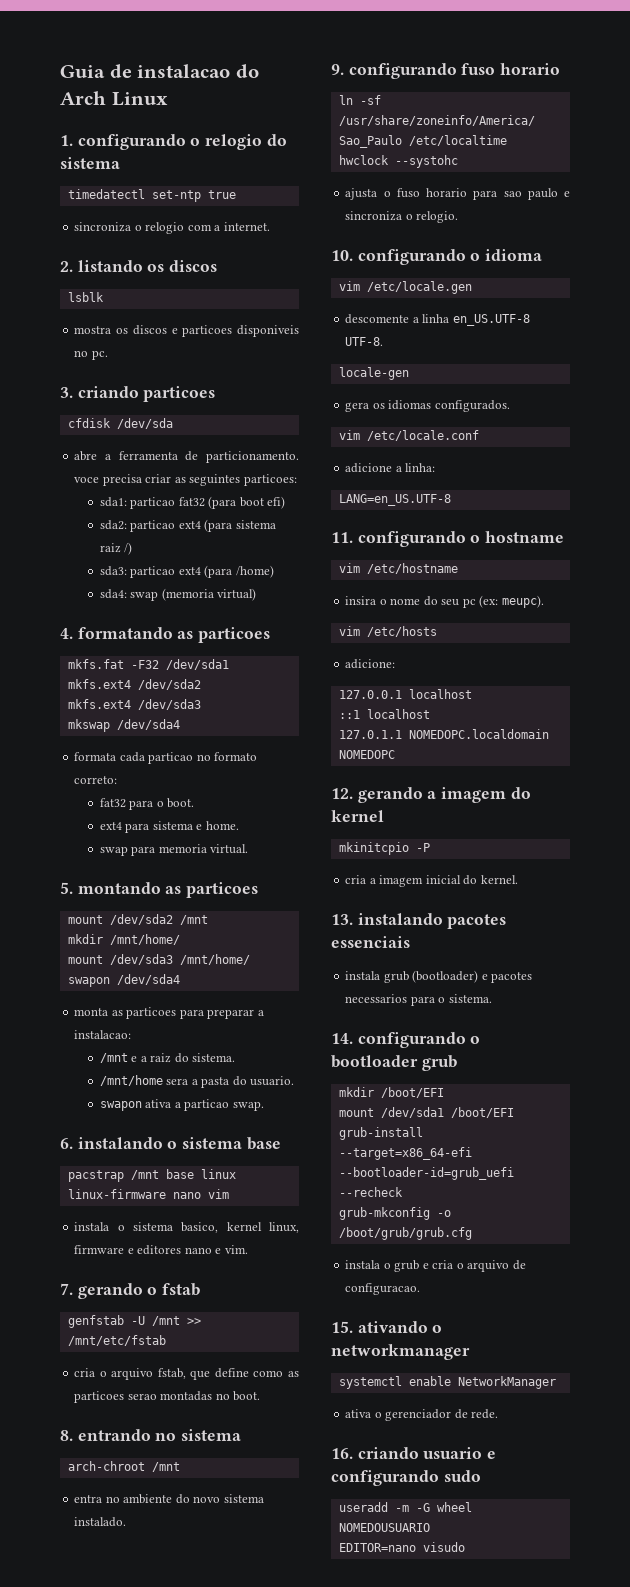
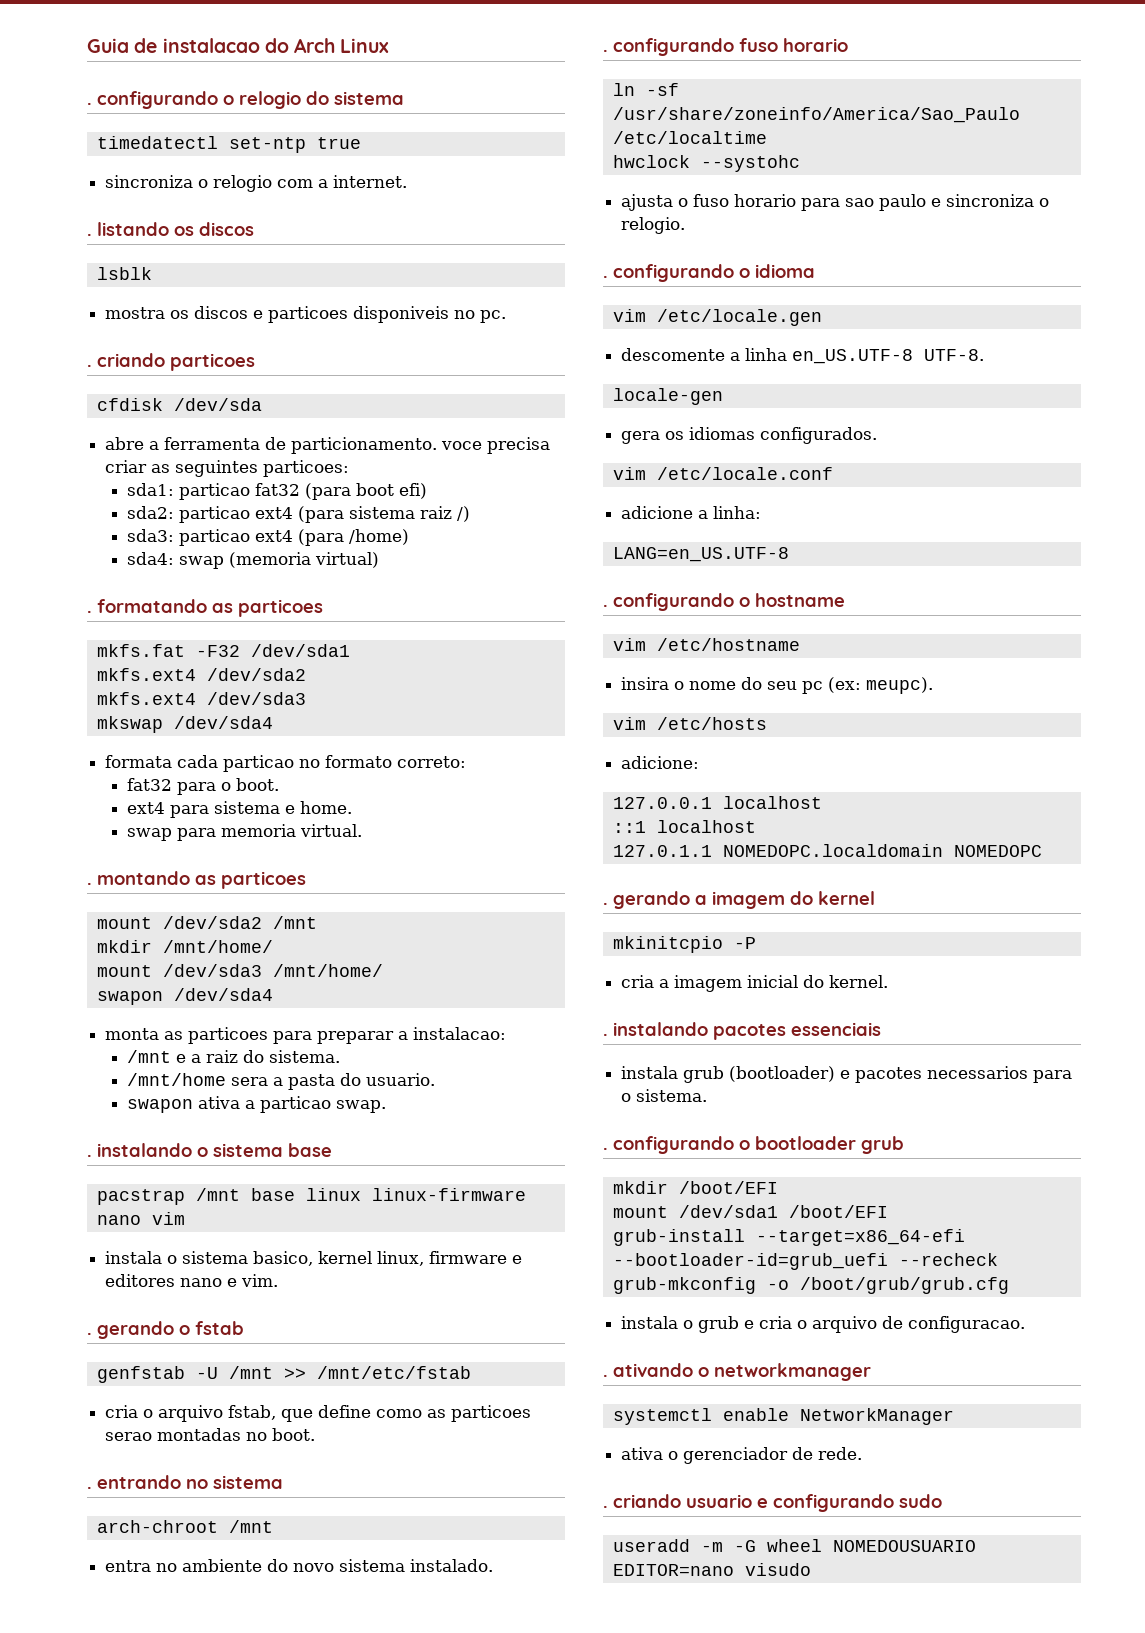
- 1. configurando o relogio do sistema
+ . configurando o relogio do sistema
- 2. listando os discos
+ . listando os discos
- 3. criando particoes
+ . criando particoes
- 4. formatando as particoes
+ . formatando as particoes
- 5. montando as particoes
+ . montando as particoes
- 6. instalando o sistema base
+ . instalando o sistema base
- 7. gerando o fstab
+ . gerando o fstab
- 8. entrando no sistema
+ . entrando no sistema
- 9. configurando fuso horario
+ . configurando fuso horario
- 10. configurando o idioma
+ . configurando o idioma
- 11. configurando o hostname
+ . configurando o hostname
- 12. gerando a imagem do kernel
+ . gerando a imagem do kernel
- 13. instalando pacotes essenciais
+ . instalando pacotes essenciais
- 14. configurando o bootloader grub
+ . configurando o bootloader grub
- 15. ativando o networkmanager
+ . ativando o networkmanager
- 16. criando usuario e configurando sudo
+ . criando usuario e configurando sudo

